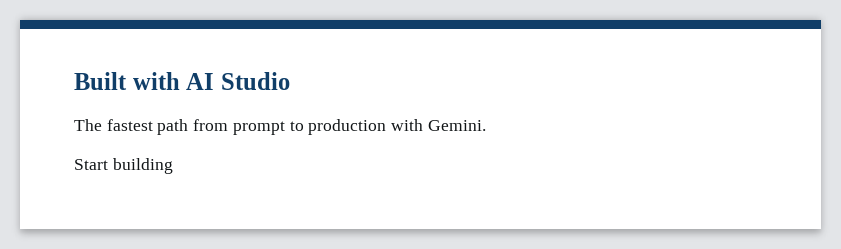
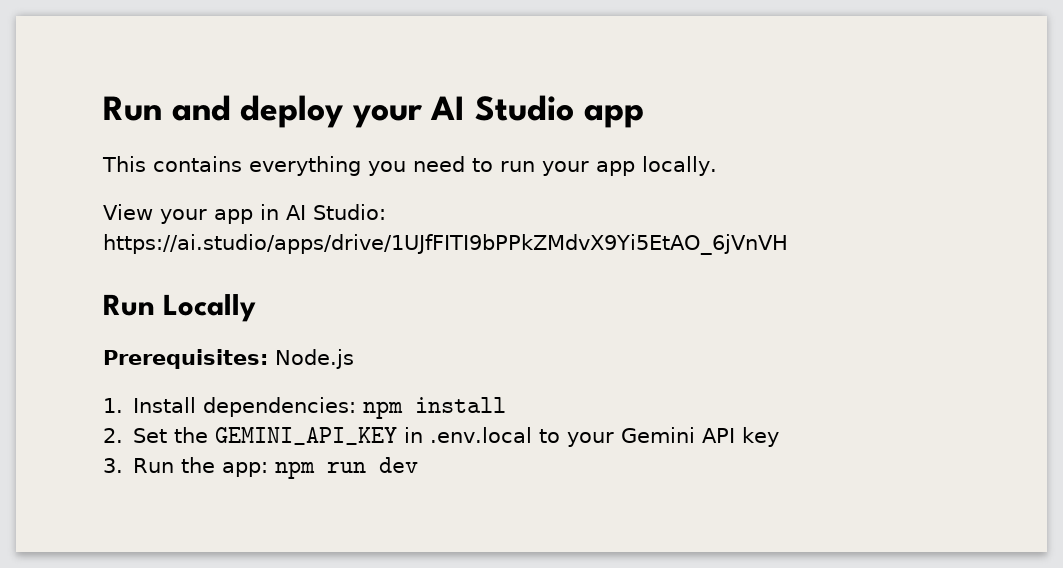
- Built with AI Studio
- The fastest path from prompt to production with Gemini.
- Start building
+ Run and deploy your AI Studio app
+ This contains everything you need to run your app locally.
+ View your app in AI Studio: https://ai.studio/apps/drive/1UJfFITI9bPPkZMdvX9Yi5EtAO_6jVnVH
+ Run Locally
+ Prerequisites: Node.js
+ 1. Install dependencies: npm install
+ 2. Set the GEMINI_API_KEY in .env.local to your Gemini API key
+ 3. Run the app: npm run dev

